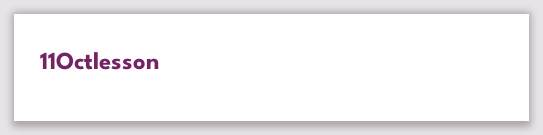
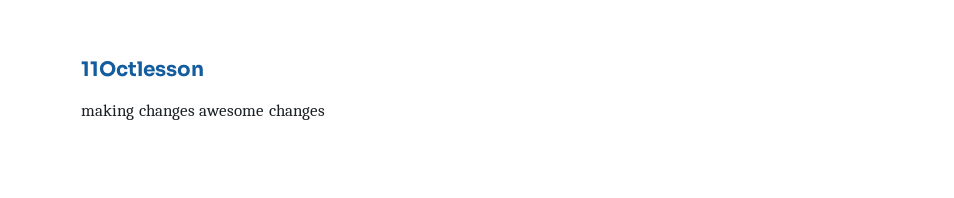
+ making changes awesome changes

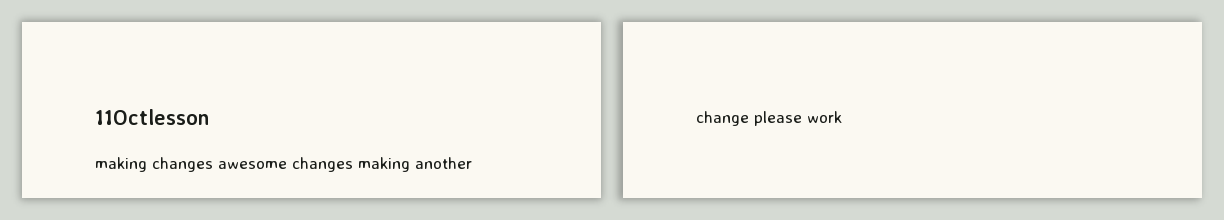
- making changes awesome changes
+ making changes awesome changes making another change please work

